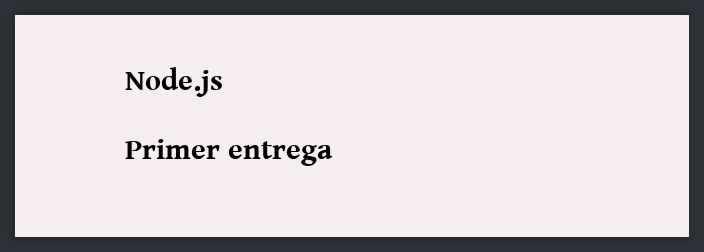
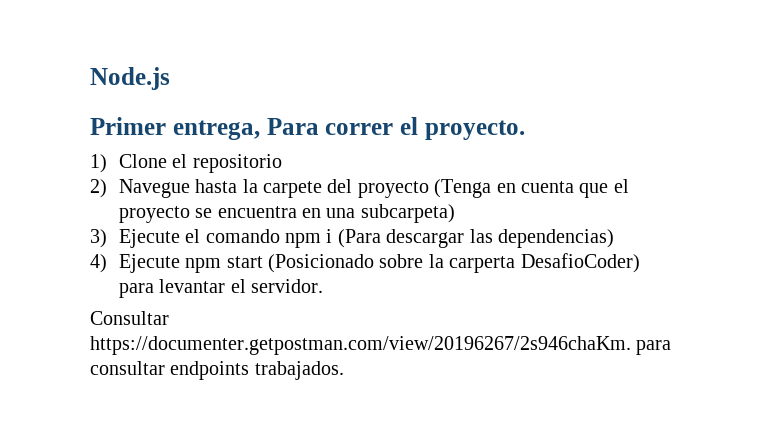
- Primer entrega
+ Primer entrega, Para correr el proyecto.
+ 1) Clone el repositorio
+ 2) Navegue hasta la carpete del proyecto (Tenga en cuenta que el proyecto se encuentra en una subcarpeta)
+ 3) Ejecute el comando npm i (Para descargar las dependencias)
+ 4) Ejecute npm start (Posicionado sobre la carperta DesafioCoder) para levantar el servidor.
+ Consultar https://documenter.getpostman.com/view/20196267/2s946chaKm. para consultar endpoints trabajados.

